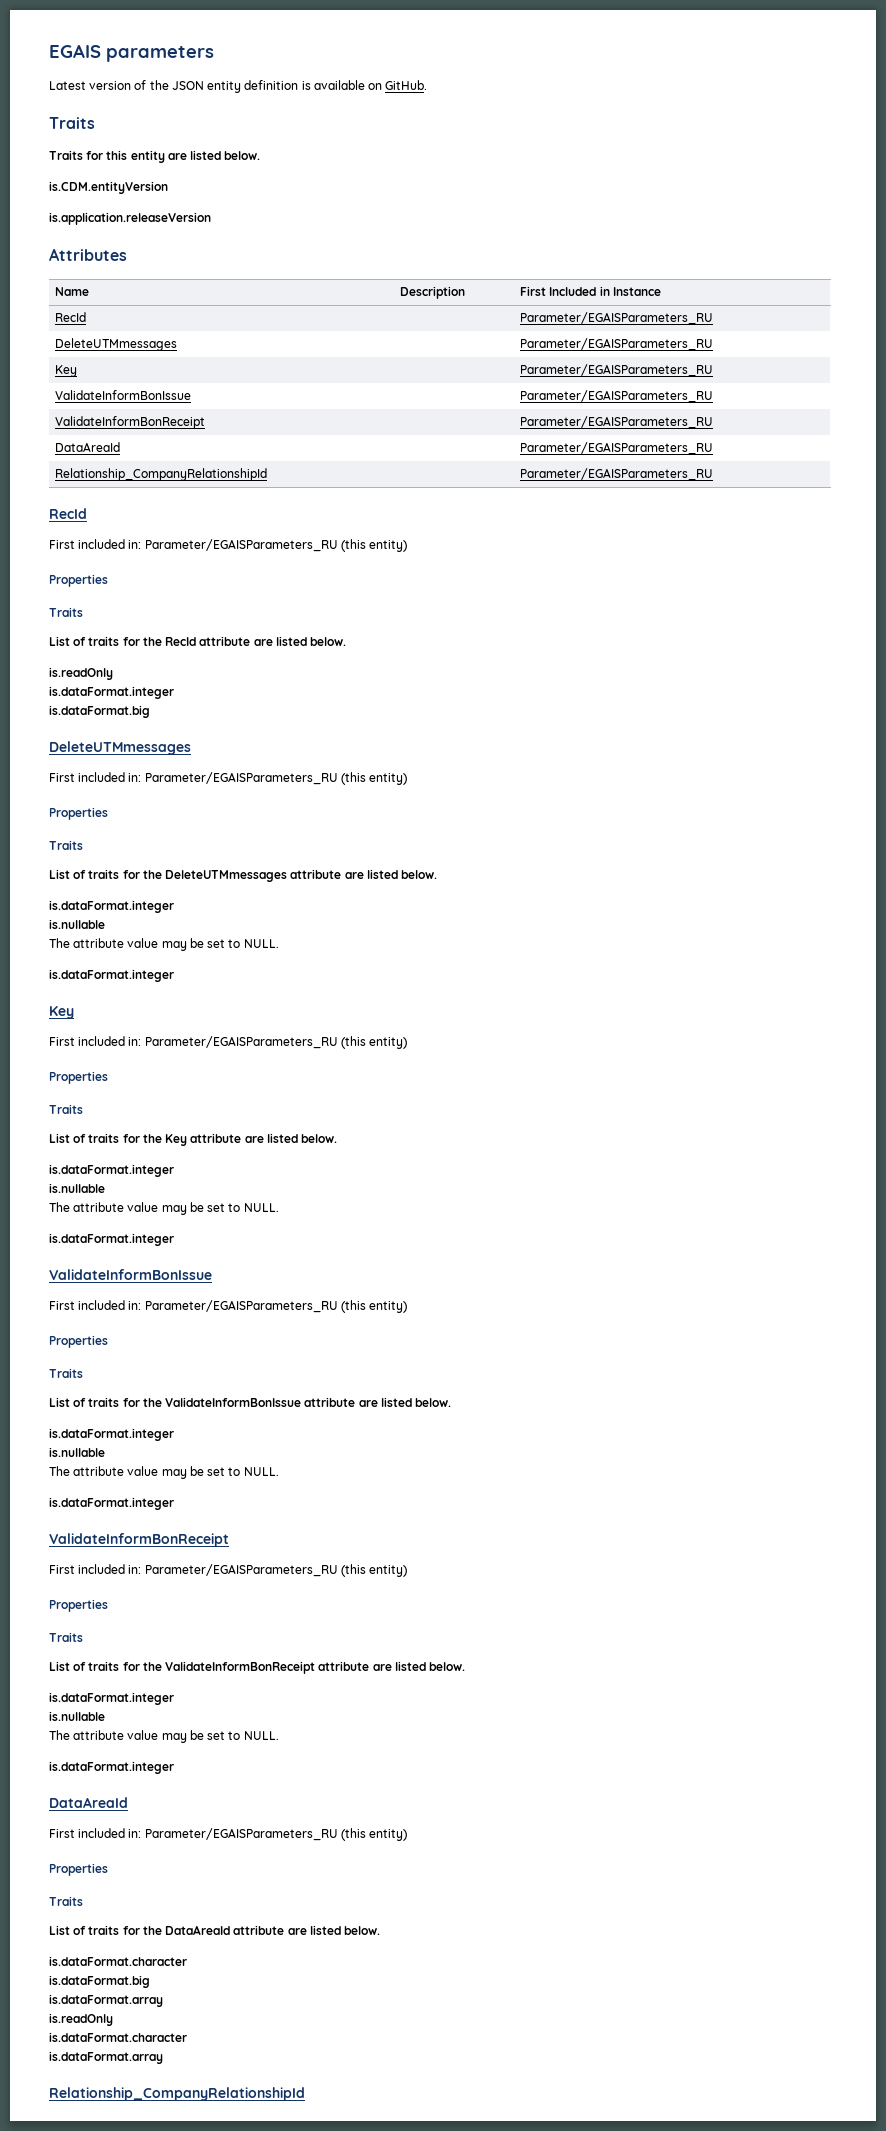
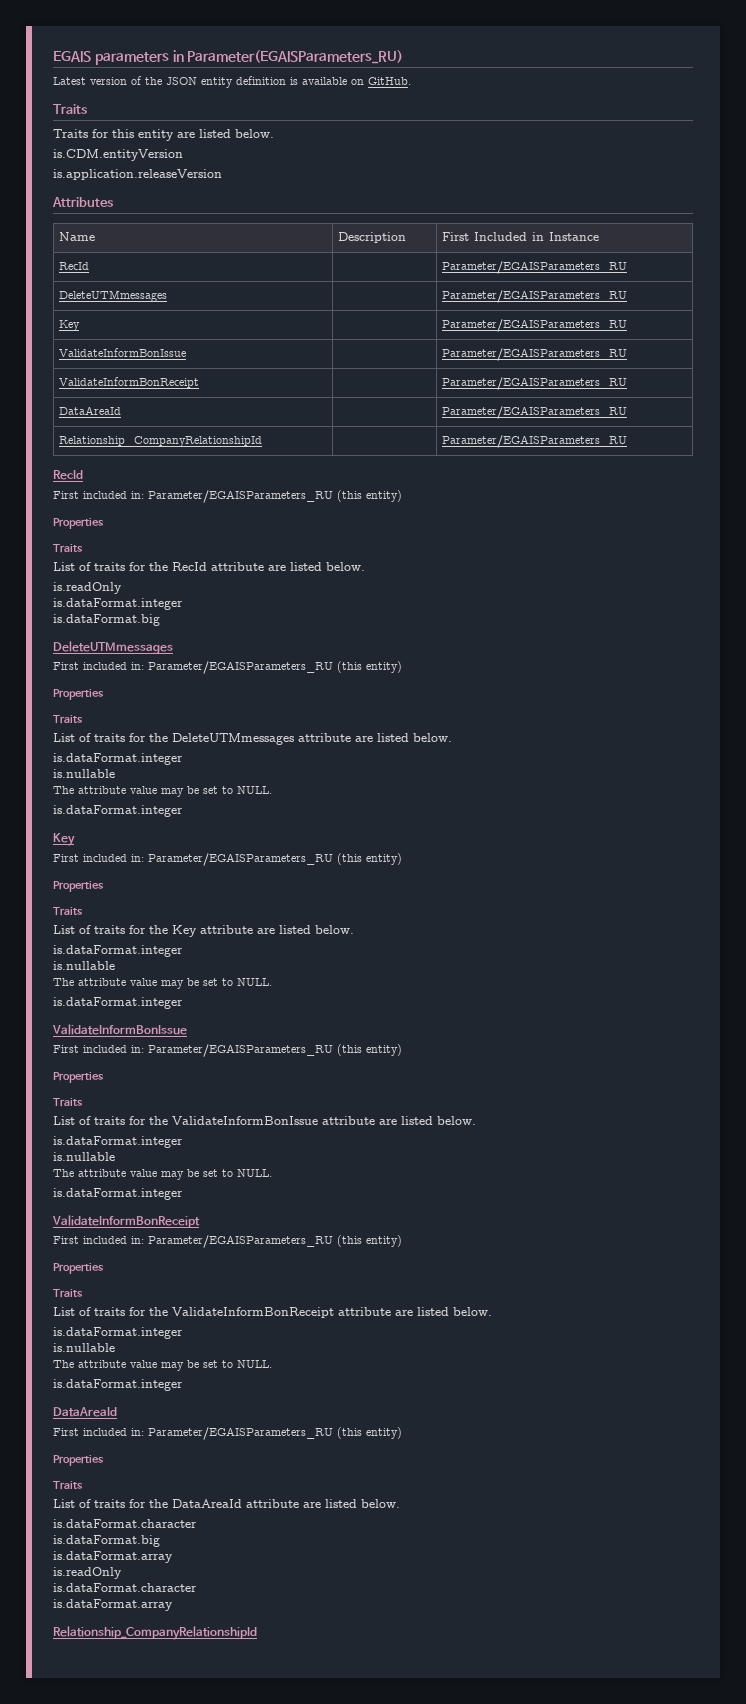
- EGAIS parameters
+ EGAIS parameters in Parameter(EGAISParameters_RU)

